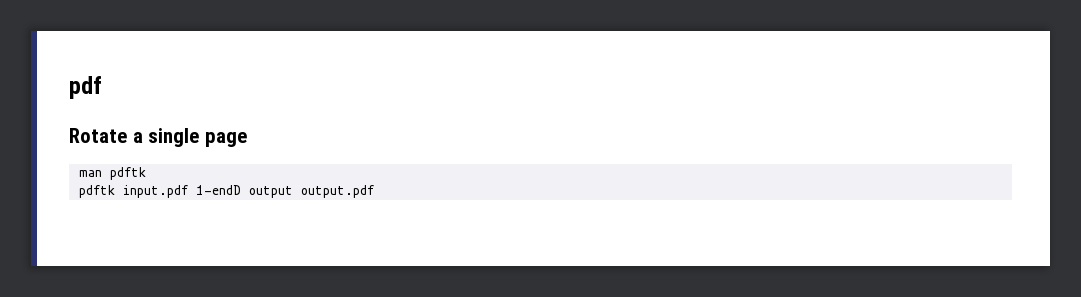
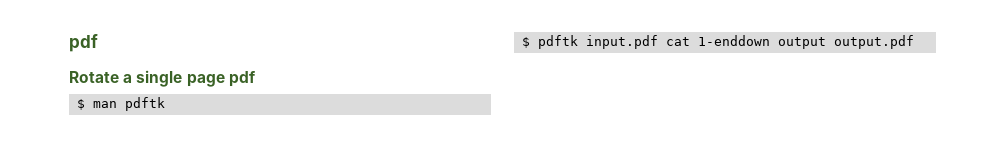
- Rotate a single page
- man pdftk
+ Rotate a single page pdf
+ $ man pdftk
- pdftk input.pdf 1-endD output output.pdf
+ $ pdftk input.pdf cat 1-enddown output output.pdf

